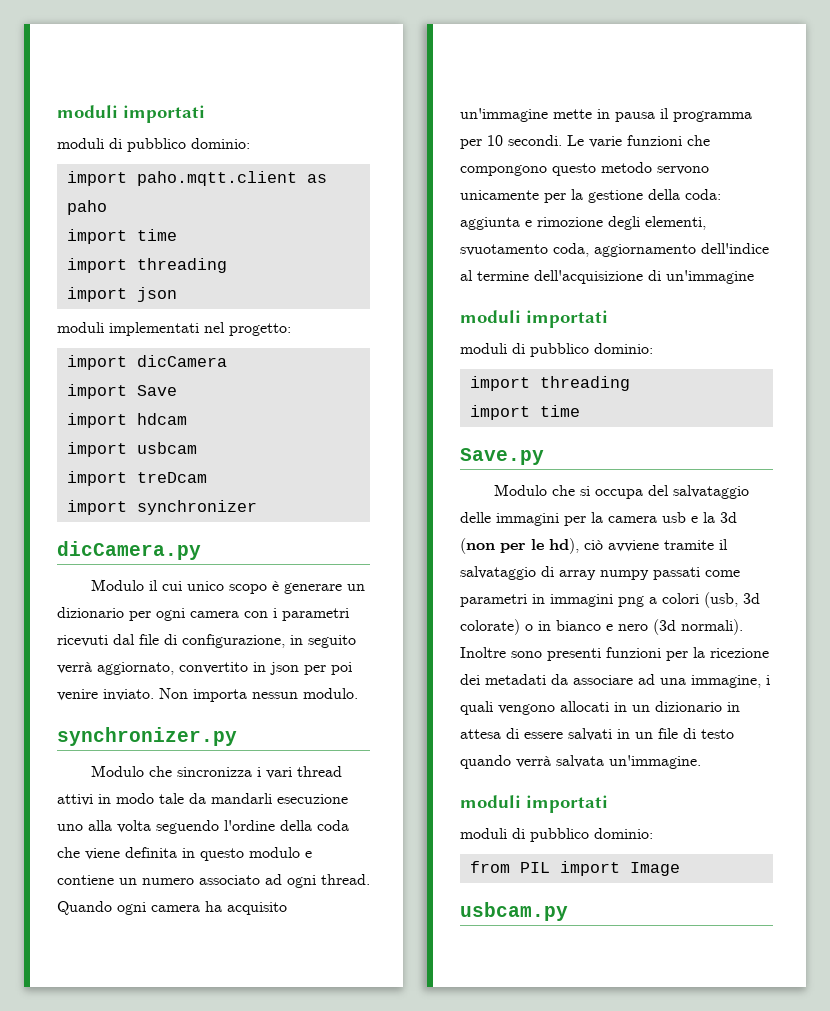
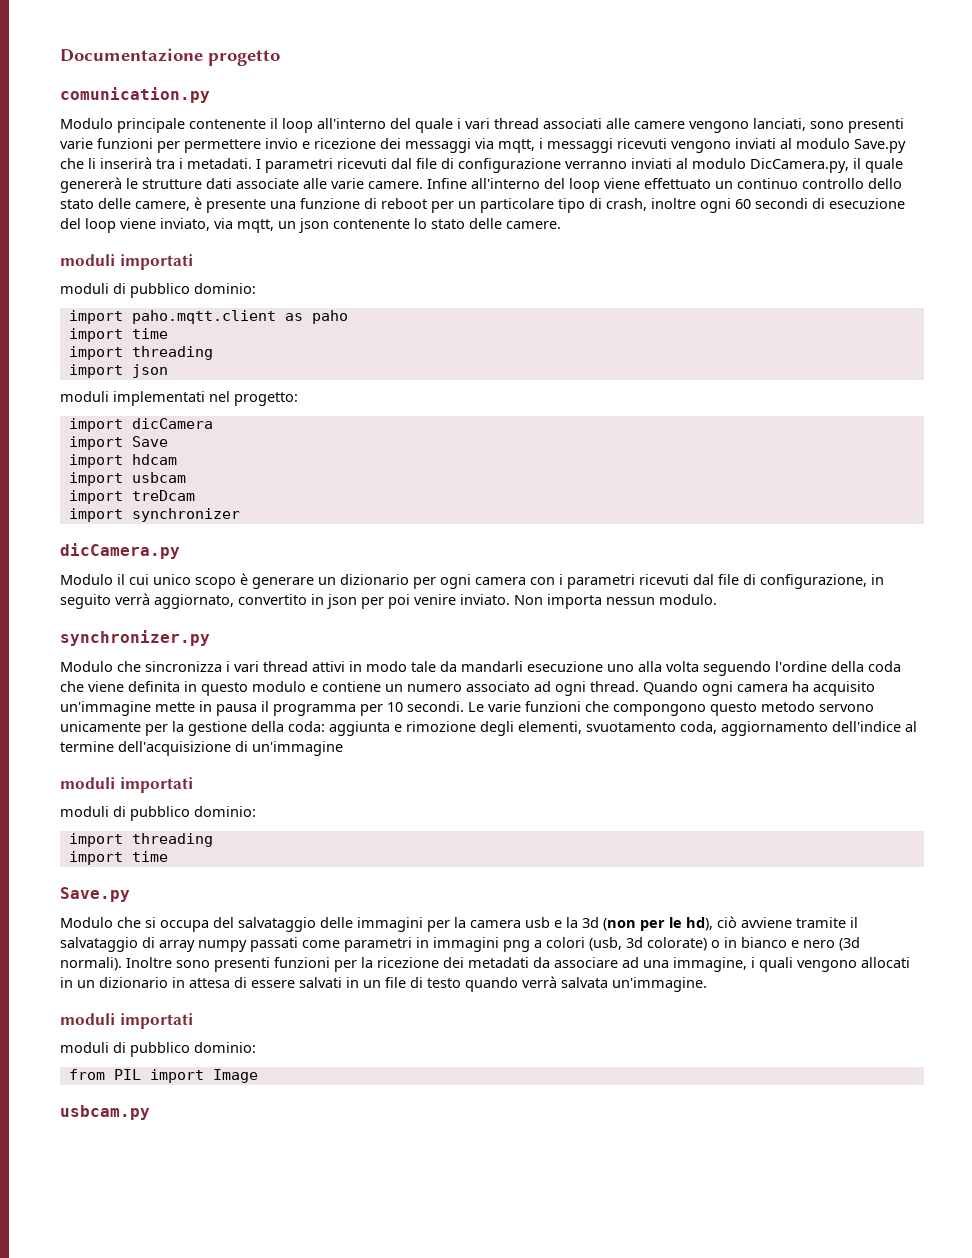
+ Documentazione progetto
+ comunication.py
+ Modulo principale contenente il loop all'interno del quale i vari thread associati alle camere vengono lanciati, sono presenti varie funzioni per permettere invio e ricezione dei messaggi via mqtt, i messaggi ricevuti vengono inviati al modulo Save.py che li inserirà tra i metadati. I parametri ricevuti dal file di configurazione verranno inviati al modulo DicCamera.py, il quale genererà le strutture dati associate alle varie camere. Infine all'interno del loop viene effettuato un continuo controllo dello stato delle camere, è presente una funzione di reboot per un particolare tipo di crash, inoltre ogni 60 secondi di esecuzione del loop viene inviato, via mqtt, un json contenente lo stato delle camere.

